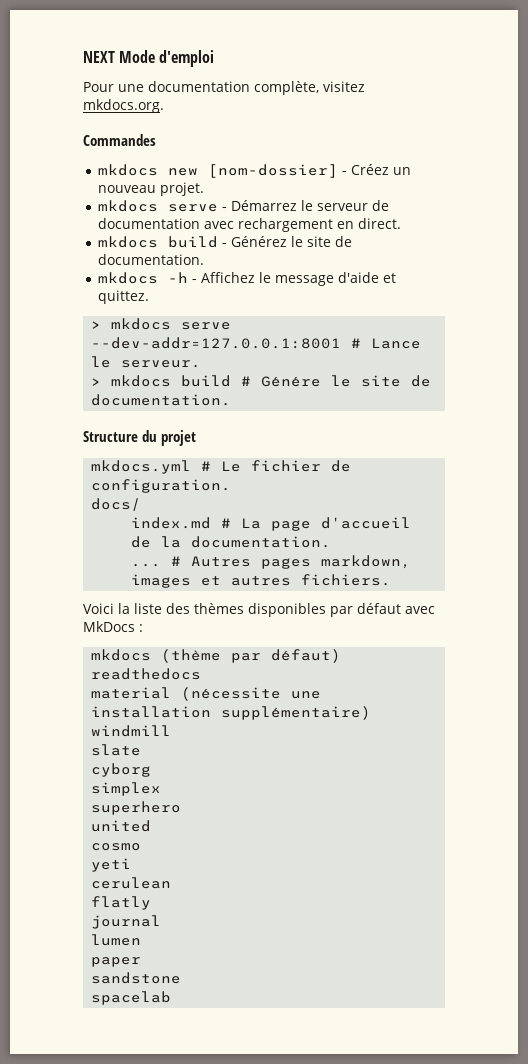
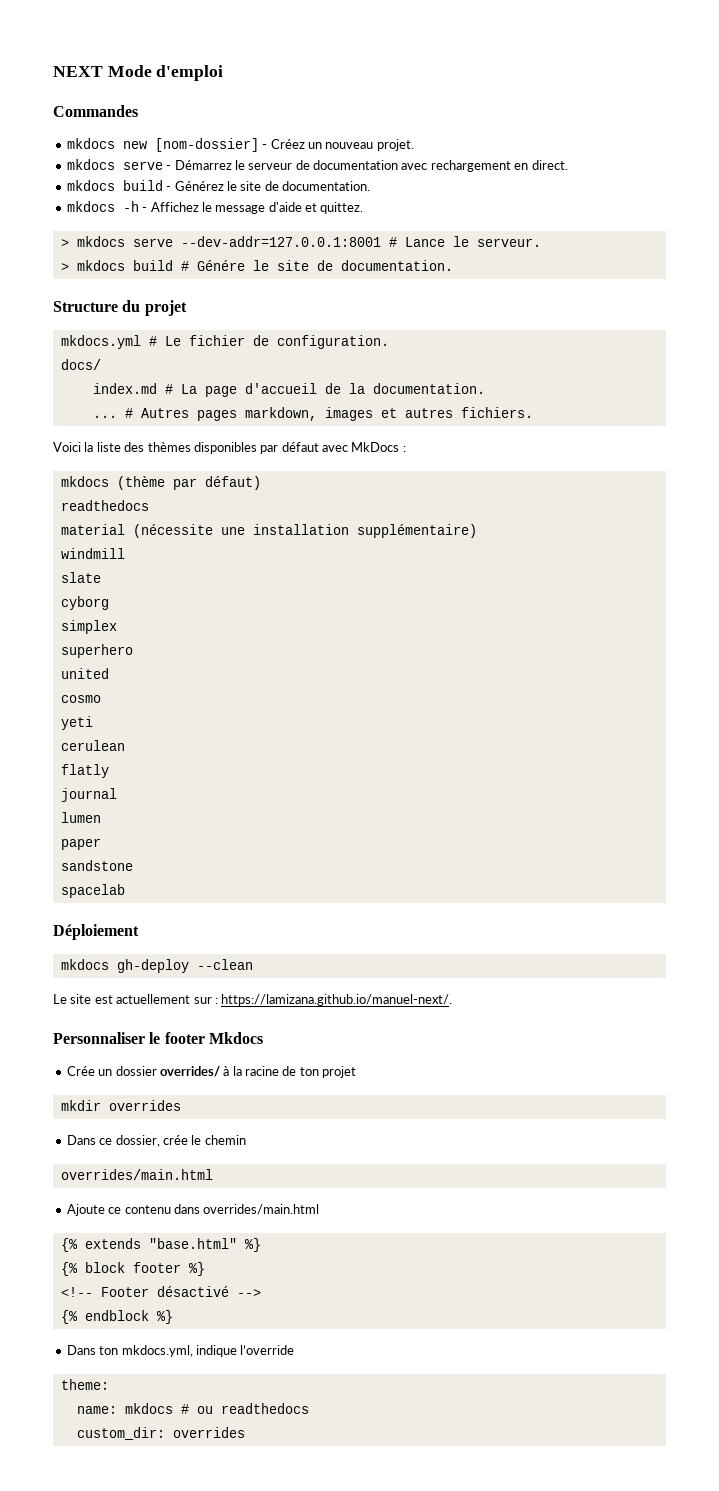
- Pour une documentation complète, visitez mkdocs.org.
+ Déploiement
+ mkdocs gh-deploy --clean
+ Le site est actuellement sur : https://lamizana.github.io/manuel-next/.
+ Personnaliser le footer Mkdocs
+ Crée un dossier overrides/ à la racine de ton projet
+ mkdir overrides
+ Dans ce dossier, crée le chemin
+ overrides/main.html
+ Ajoute ce contenu dans overrides/main.html
+ {% extends "base.html" %}
+ {% block footer %}
+ <!-- Footer désactivé -->
+ {% endblock %}
+ Dans ton mkdocs.yml, indique l’override
+ theme:
+ name: mkdocs # ou readthedocs
+ custom_dir: overrides

